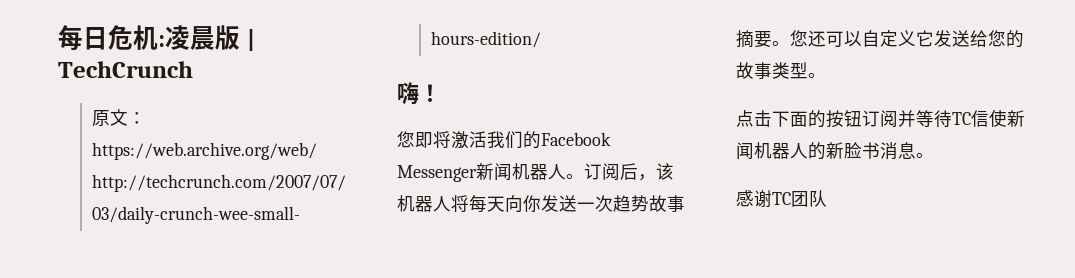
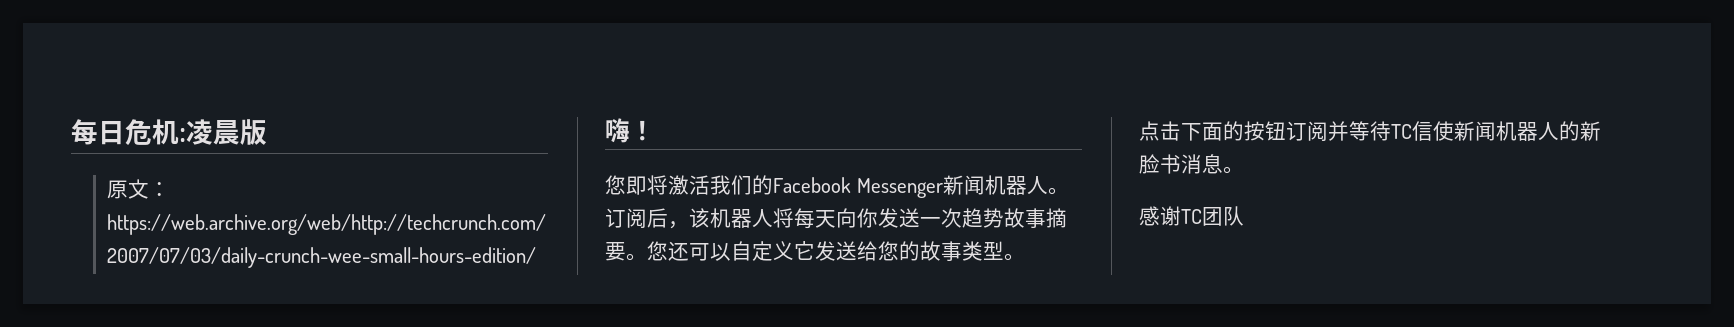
- 每日危机:凌晨版 | TechCrunch
+ 每日危机:凌晨版

